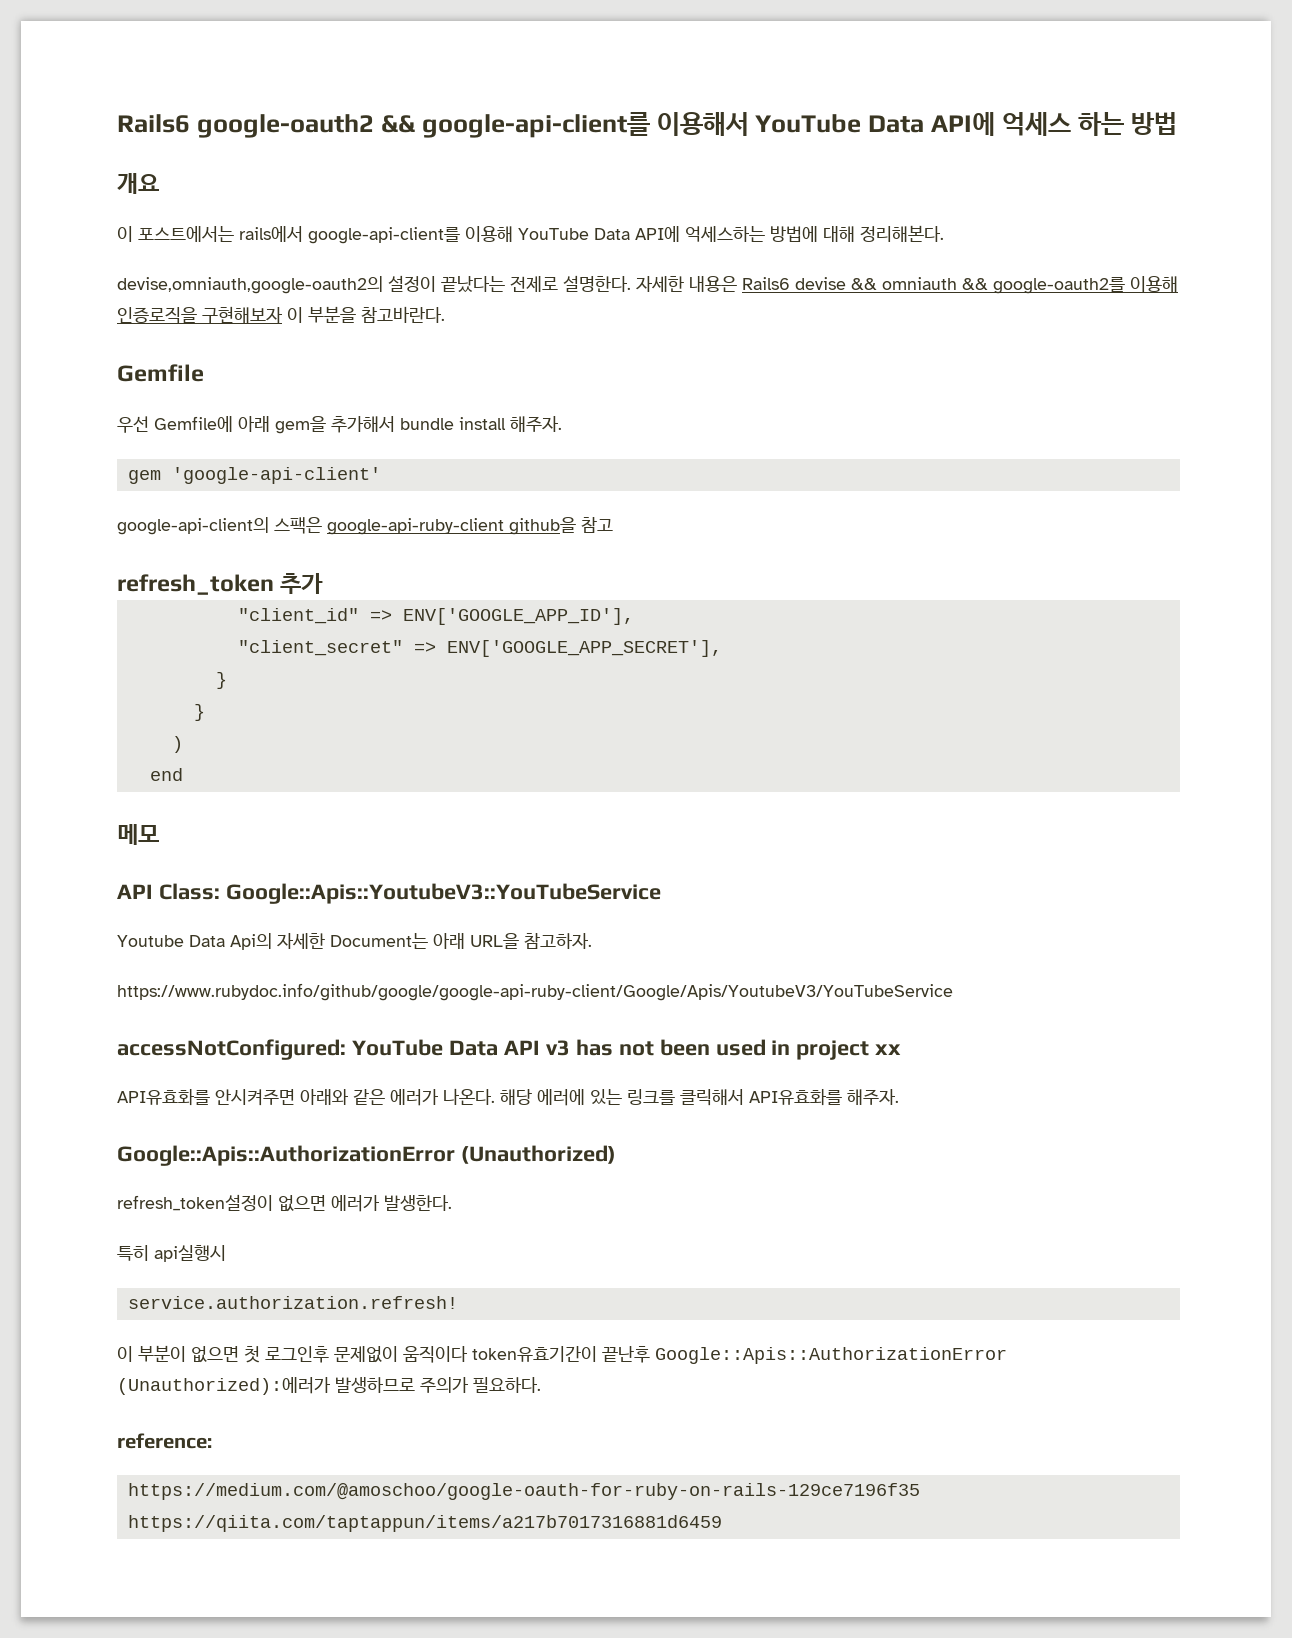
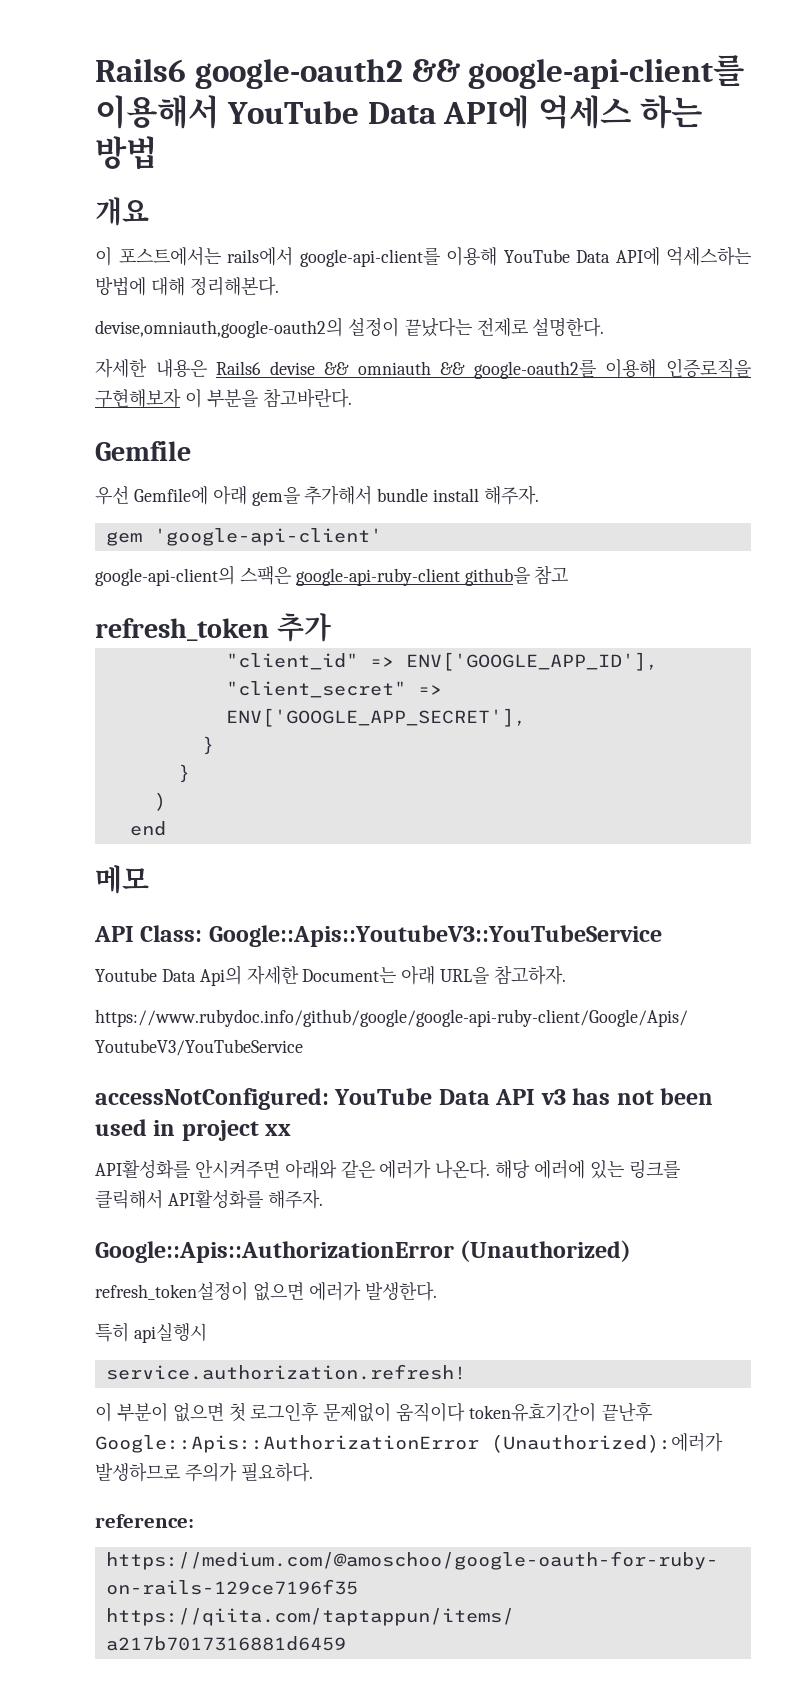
- devise,omniauth,google-oauth2의 설정이 끝났다는 전제로 설명한다. 자세한 내용은 Rails6 devise && omniauth && google-oauth2를 이용해 인증로직을 구현해보자 이 부분을 참고바란다.
+ devise,omniauth,google-oauth2의 설정이 끝났다는 전제로 설명한다.
+ 자세한 내용은 Rails6 devise && omniauth && google-oauth2를 이용해 인증로직을 구현해보자 이 부분을 참고바란다.
- API유효화를 안시켜주면 아래와 같은 에러가 나온다.
+ API활성화를 안시켜주면 아래와 같은 에러가 나온다.
- 해당 에러에 있는 링크를 클릭해서 API유효화를 해주자.
+ 해당 에러에 있는 링크를 클릭해서 API활성화를 해주자.

